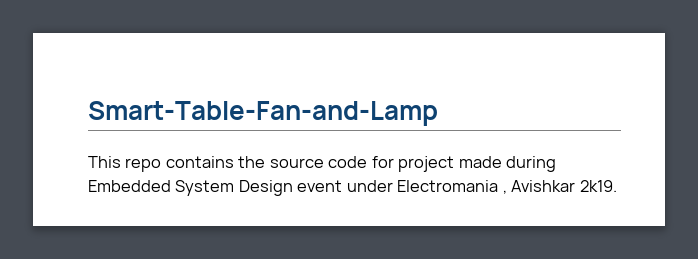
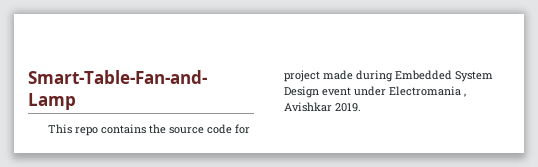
- This repo contains the source code for project made during Embedded System Design event under Electromania , Avishkar 2k19.
+ This repo contains the source code for project made during Embedded System Design event under Electromania , Avishkar 2019.

